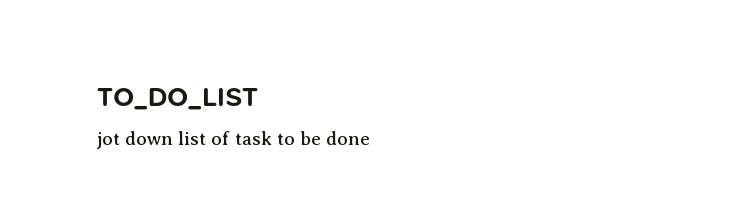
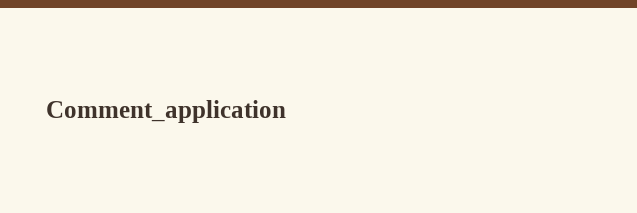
- TO_DO_LIST
- jot down list of task to be done
+ Comment_application

